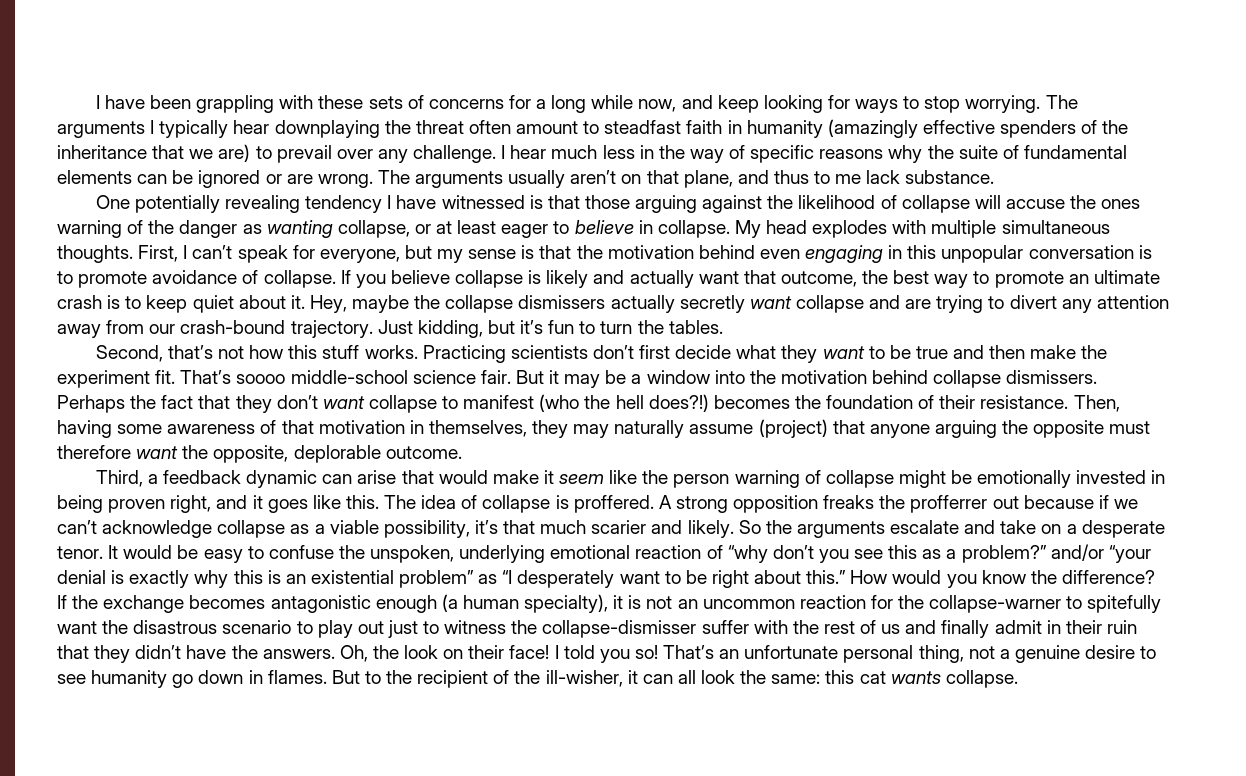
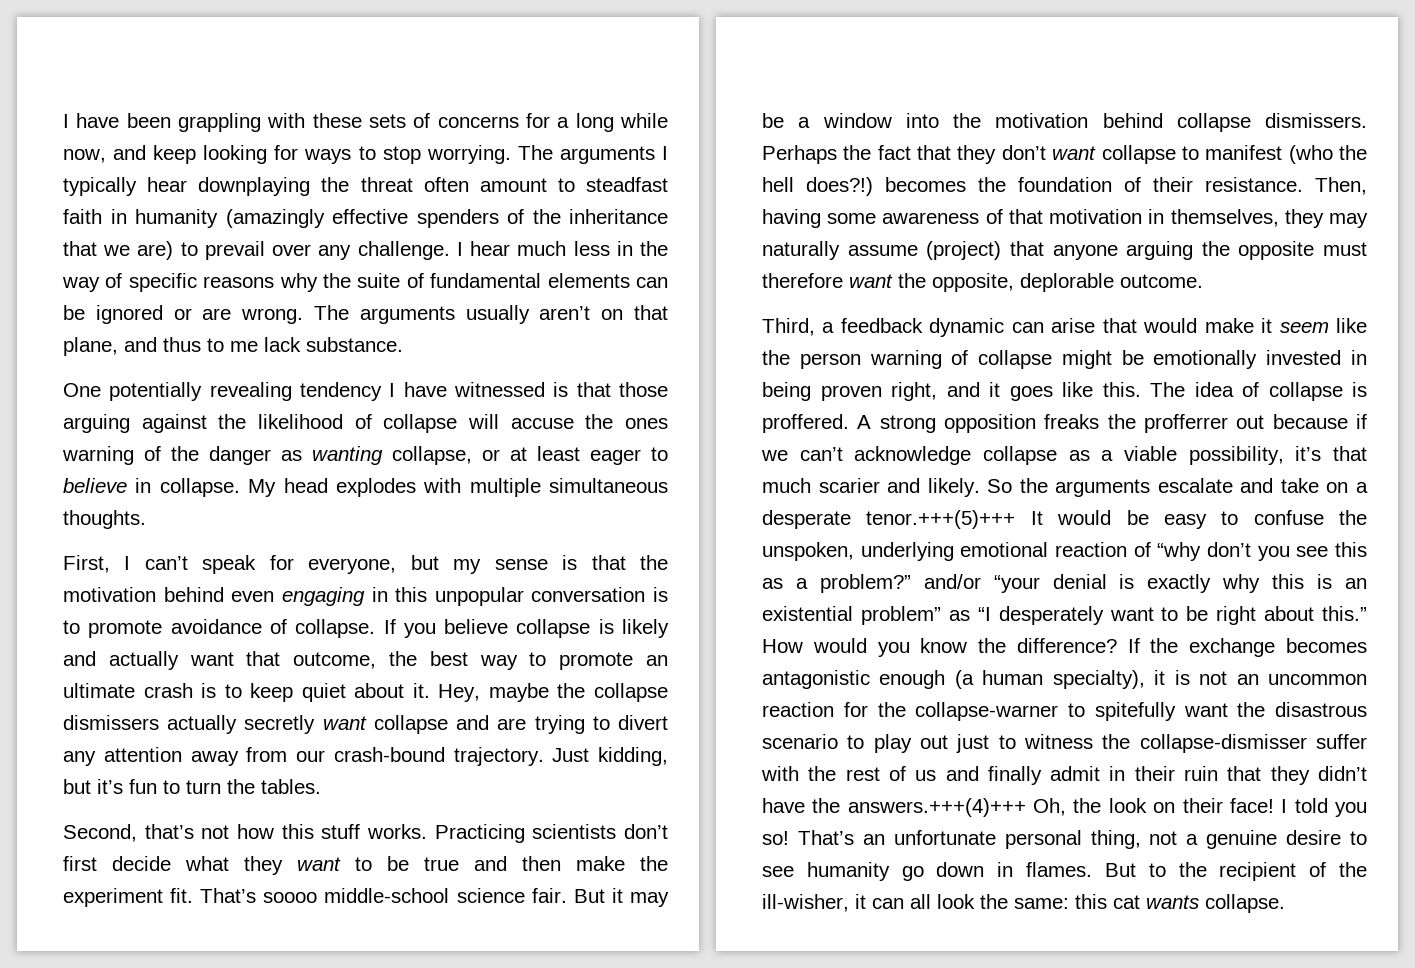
- My head explodes with multiple simultaneous thoughts. First, I can’t speak for everyone, but my sense is that the motivation behind even engaging in this unpopular conversation is to promote avoidance of collapse.
+ My head explodes with multiple simultaneous thoughts.
+ First, I can’t speak for everyone, but my sense is that the motivation behind even engaging in this unpopular conversation is to promote avoidance of collapse.
- So the arguments escalate and take on a desperate tenor. It would be easy to confuse the unspoken, underlying emotional reaction of “why don’t you see this as a problem?” and/or “your denial is exactly why this is an existential problem” as “I desperately want to be right about this.”
+ So the arguments escalate and take on a desperate tenor.+++(5)+++ It would be easy to confuse the unspoken, underlying emotional reaction of “why don’t you see this as a problem?” and/or “your denial is exactly why this is an existential problem” as “I desperately want to be right about this.”
- If the exchange becomes antagonistic enough (a human specialty), it is not an uncommon reaction for the collapse-warner to spitefully want the disastrous scenario to play out just to witness the collapse-dismisser suffer with the rest of us and finally admit in their ruin that they didn’t have the answers. Oh, the look on their face!
+ If the exchange becomes antagonistic enough (a human specialty), it is not an uncommon reaction for the collapse-warner to spitefully want the disastrous scenario to play out just to witness the collapse-dismisser suffer with the rest of us and finally admit in their ruin that they didn’t have the answers.+++(4)+++ Oh, the look on their face!

